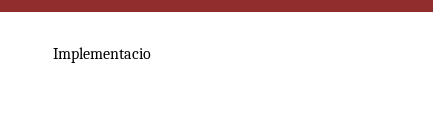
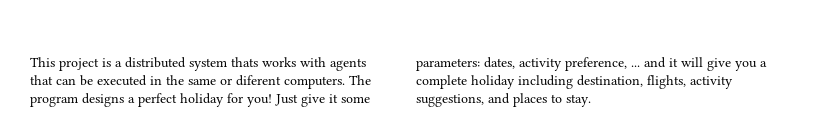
- Implementacio
+ This project is a distributed system thats works with agents that can be executed in the same or diferent computers. The program designs a perfect holiday for you! Just give it some parameters: dates, activity preference, ... and it will give you a complete holiday including destination, flights, activity suggestions, and places to stay.

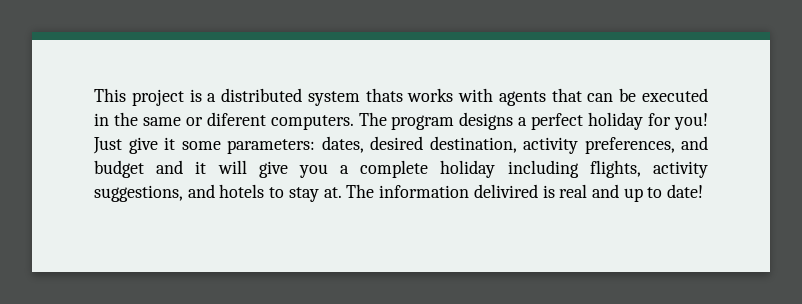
- Just give it some parameters: dates, activity preference, ... and it will give you a complete holiday including destination, flights, activity suggestions, and places to stay.
+ Just give it some parameters: dates, desired destination, activity preferences, and budget and it will give you a complete holiday including flights, activity suggestions, and hotels to stay at. The information delivired is real and up to date!

